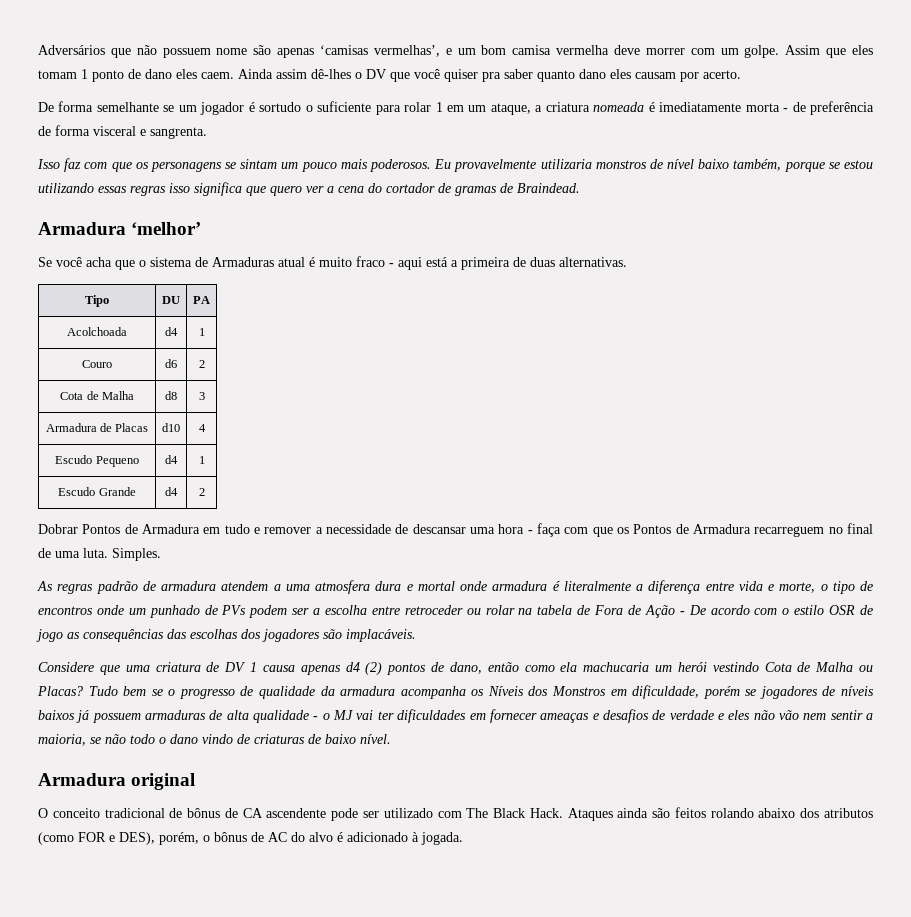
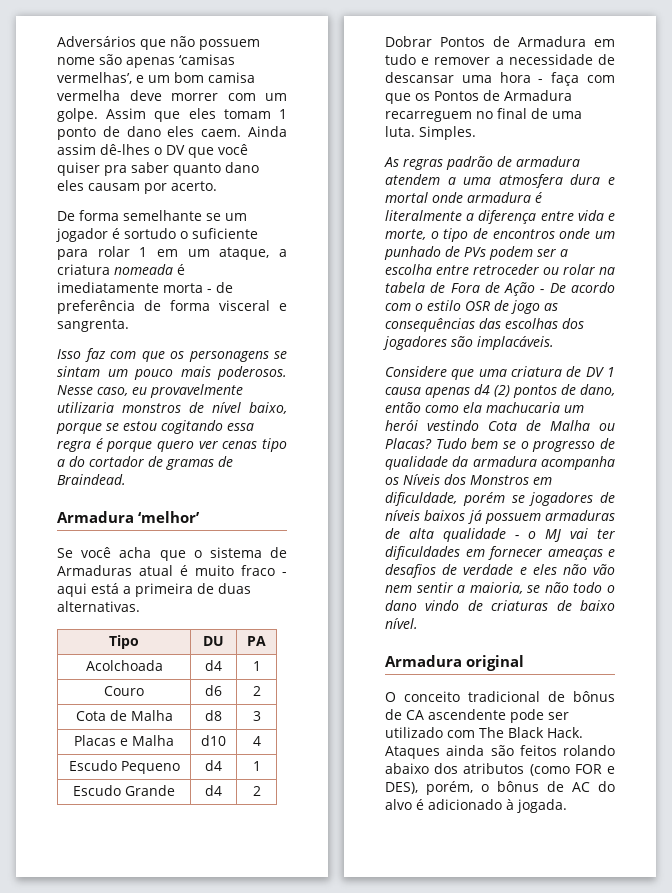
- Eu provavelmente utilizaria monstros de nível baixo também, porque se estou utilizando essas regras isso significa que quero ver a cena do cortador de gramas de Braindead.
+ Nesse caso, eu provavelmente utilizaria monstros de nível baixo, porque se estou cogitando essa regra é porque quero ver cenas tipo a do cortador de gramas de Braindead.
- Armadura de Placas | d10 | 4
+ Placas e Malha | d10 | 4

